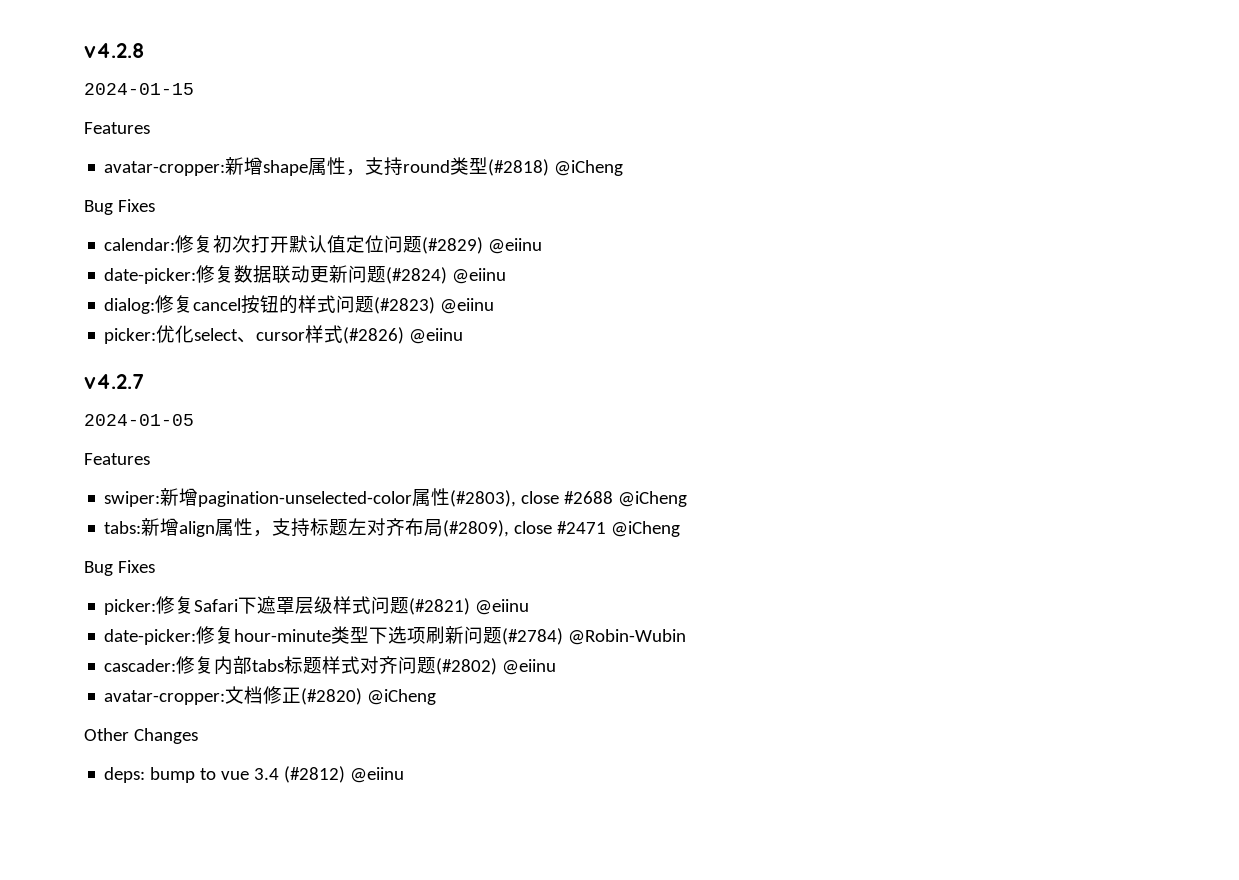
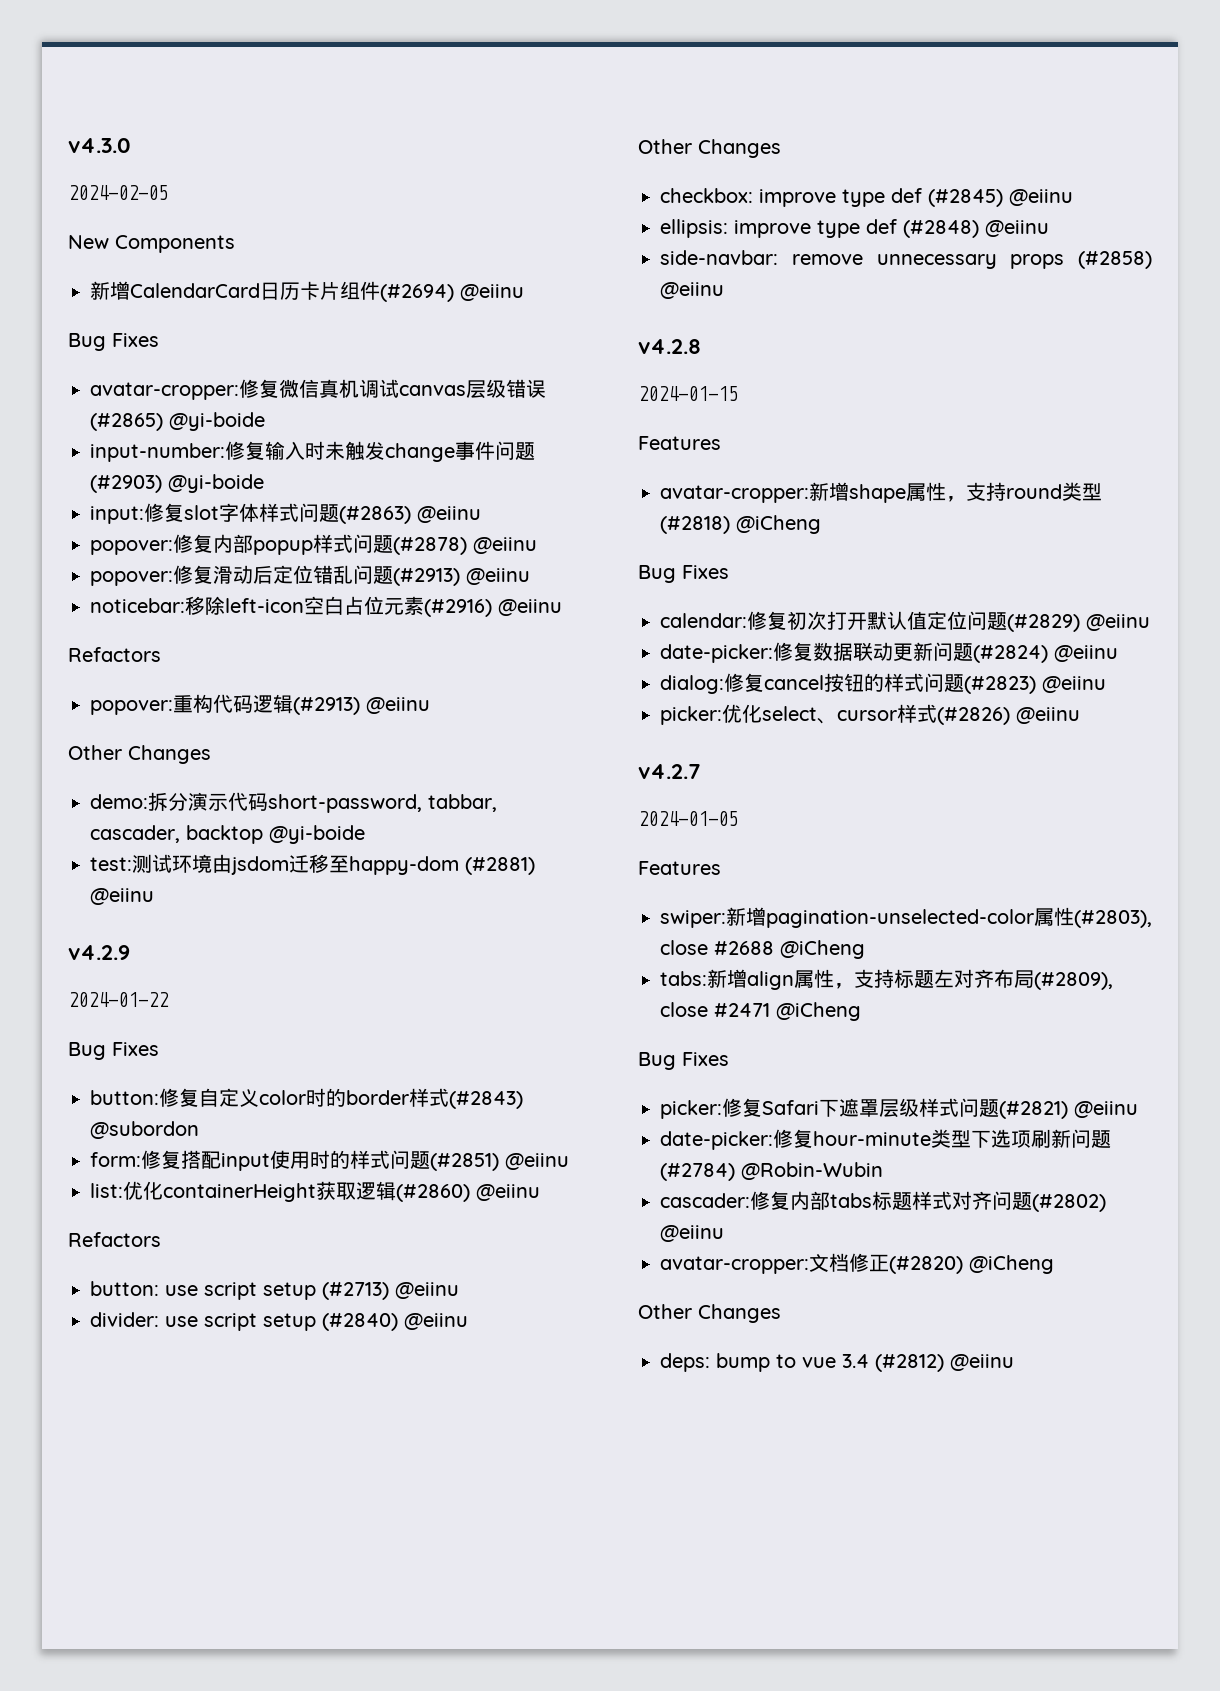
+ v4.3.0
+ 2024-02-05
+ New Components
+ 新增CalendarCard日历卡片组件(#2694) @eiinu
+ Bug Fixes
+ avatar-cropper:修复微信真机调试canvas层级错误(#2865) @yi-boide
+ input-number:修复输入时未触发change事件问题(#2903) @yi-boide
+ input:修复slot字体样式问题(#2863) @eiinu
+ popover:修复内部popup样式问题(#2878) @eiinu
+ popover:修复滑动后定位错乱问题(#2913) @eiinu
+ noticebar:移除left-icon空白占位元素(#2916) @eiinu
+ Refactors
+ popover:重构代码逻辑(#2913) @eiinu
+ Other Changes
+ demo:拆分演示代码short-password, tabbar, cascader, backtop @yi-boide
+ test:测试环境由jsdom迁移至happy-dom (#2881) @eiinu
+ v4.2.9
+ 2024-01-22
+ Bug Fixes
+ button:修复自定义color时的border样式(#2843) @subordon
+ form:修复搭配input使用时的样式问题(#2851) @eiinu
+ list:优化containerHeight获取逻辑(#2860) @eiinu
+ Refactors
+ button: use script setup (#2713) @eiinu
+ divider: use script setup (#2840) @eiinu
+ Other Changes
+ checkbox: improve type def (#2845) @eiinu
+ ellipsis: improve type def (#2848) @eiinu
+ side-navbar: remove unnecessary props (#2858) @eiinu

